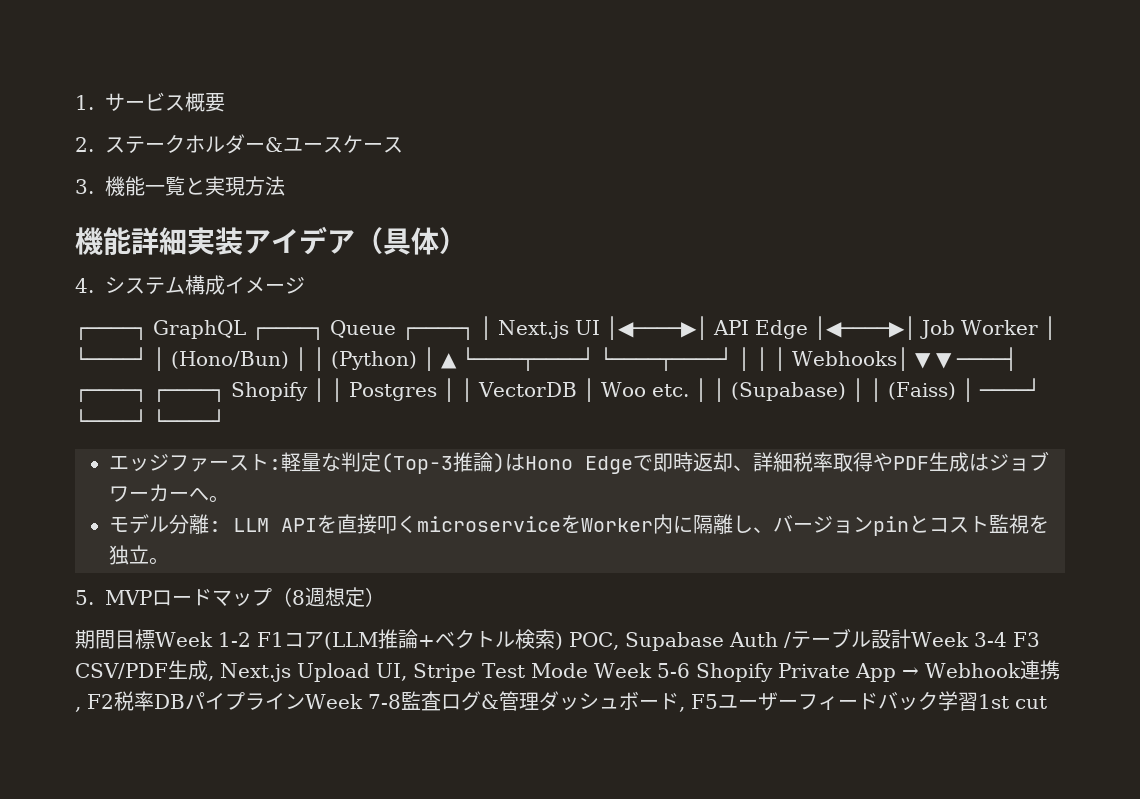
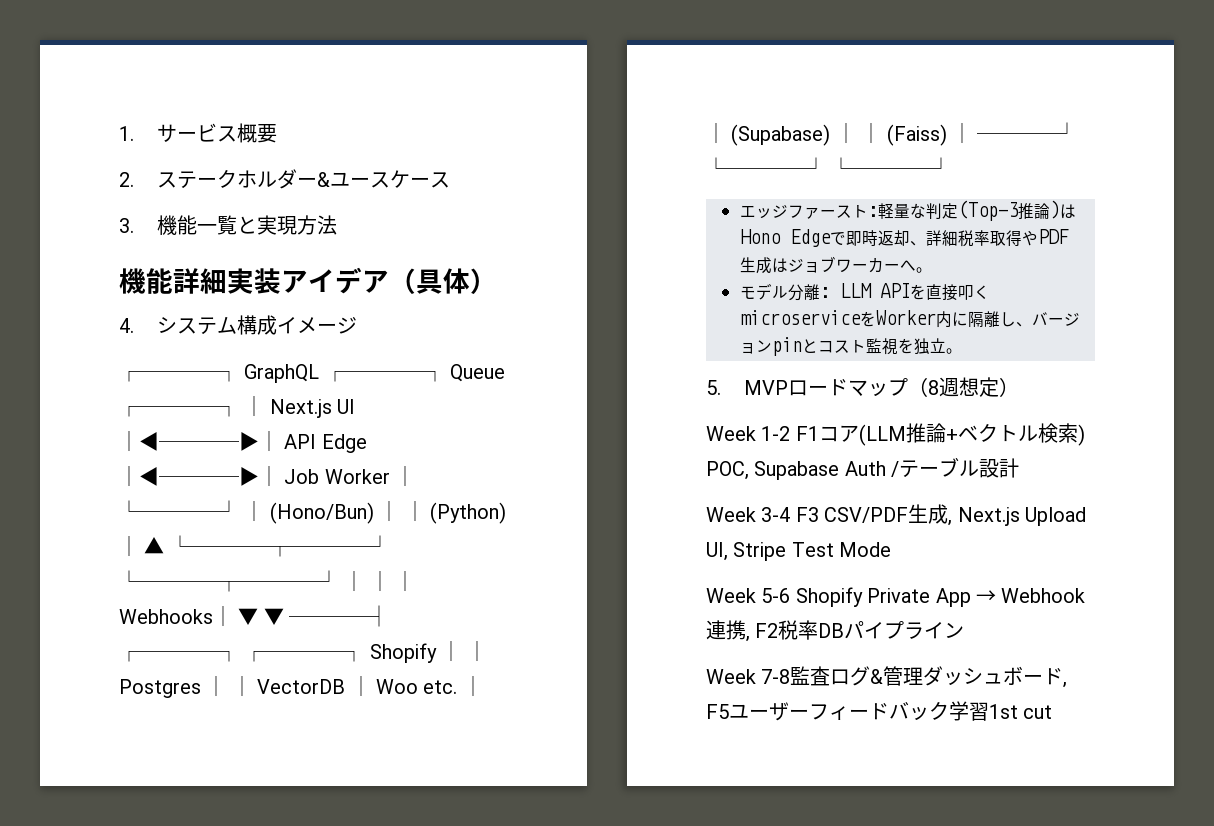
- 期間目標Week 1-2 F1コア(LLM推論+ベクトル検索) POC, Supabase Auth /テーブル設計Week 3-4 F3 CSV/PDF生成, Next.js Upload UI, Stripe Test Mode Week 5-6 Shopify Private App → Webhook連携, F2税率DBパイプラインWeek 7-8監査ログ&管理ダッシュボード, F5ユーザーフィードバック学習1st cut
+ Week 1-2 F1コア(LLM推論+ベクトル検索) POC, Supabase Auth /テーブル設計
+ Week 3-4 F3 CSV/PDF生成, Next.js Upload UI, Stripe Test Mode
+ Week 5-6 Shopify Private App → Webhook連携, F2税率DBパイプライン
+ Week 7-8監査ログ&管理ダッシュボード, F5ユーザーフィードバック学習1st cut

